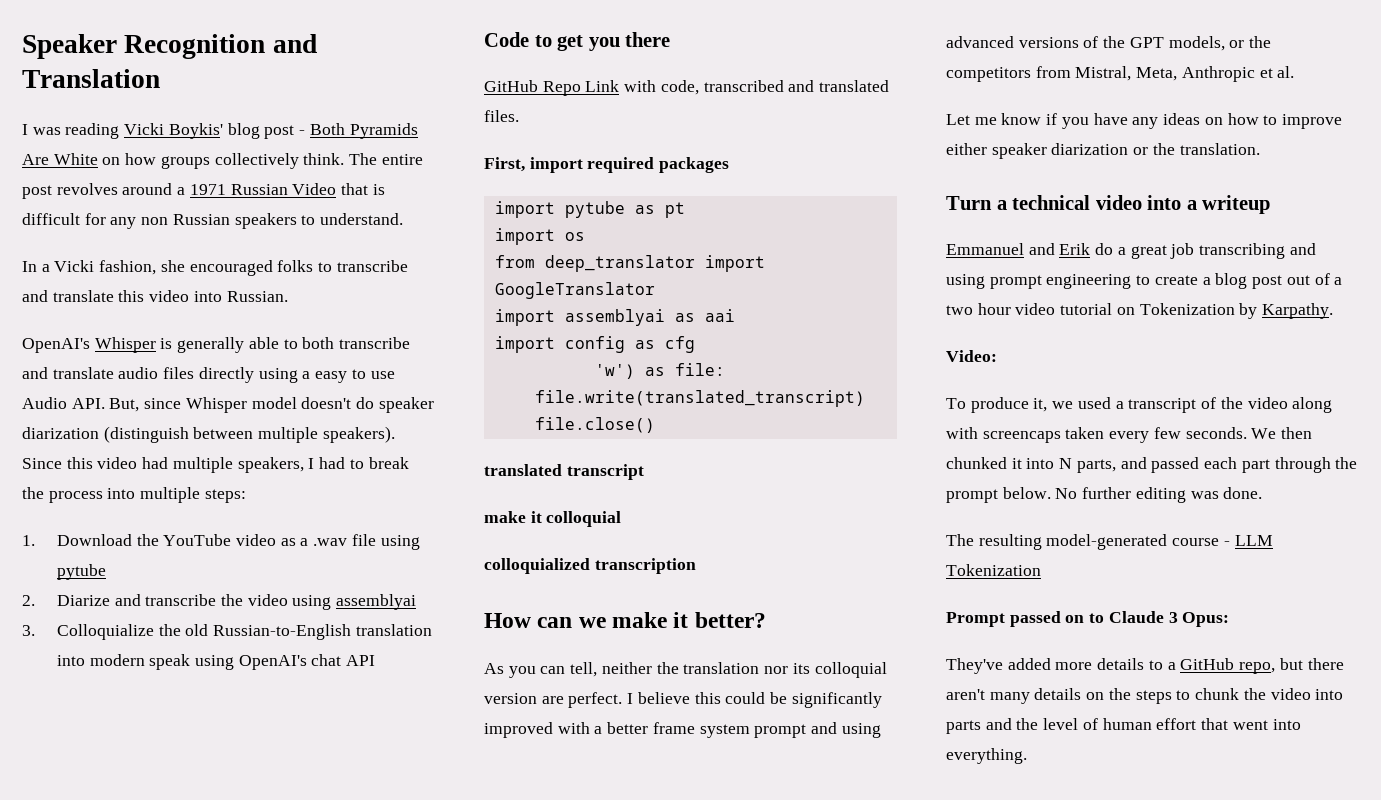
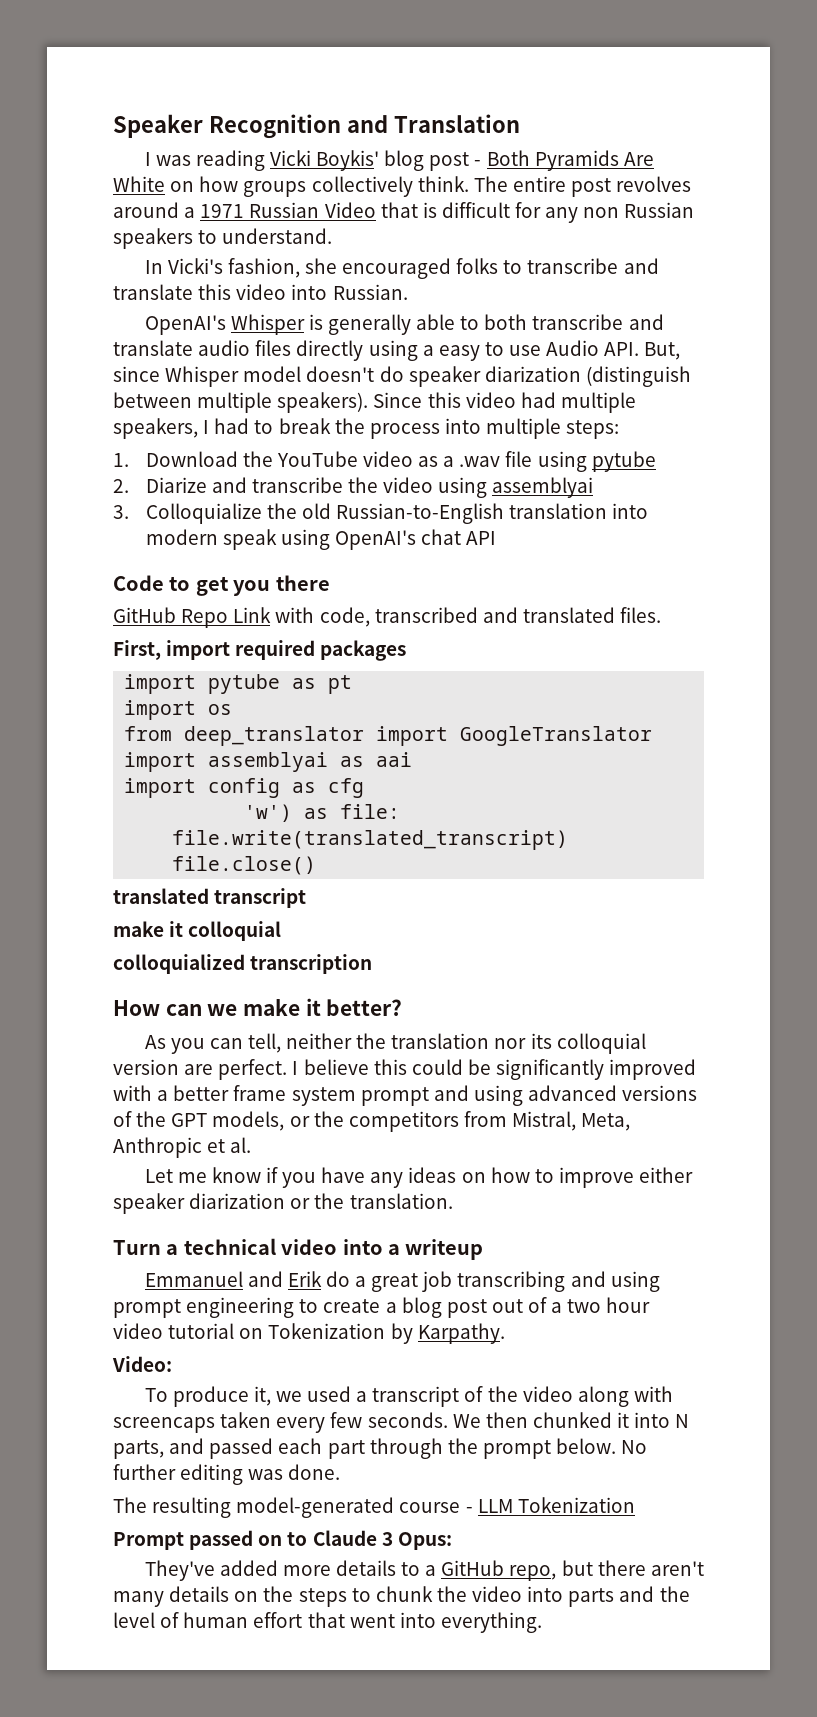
- In a Vicki fashion, she encouraged folks to transcribe and translate this video into Russian.
+ In Vicki's fashion, she encouraged folks to transcribe and translate this video into Russian.

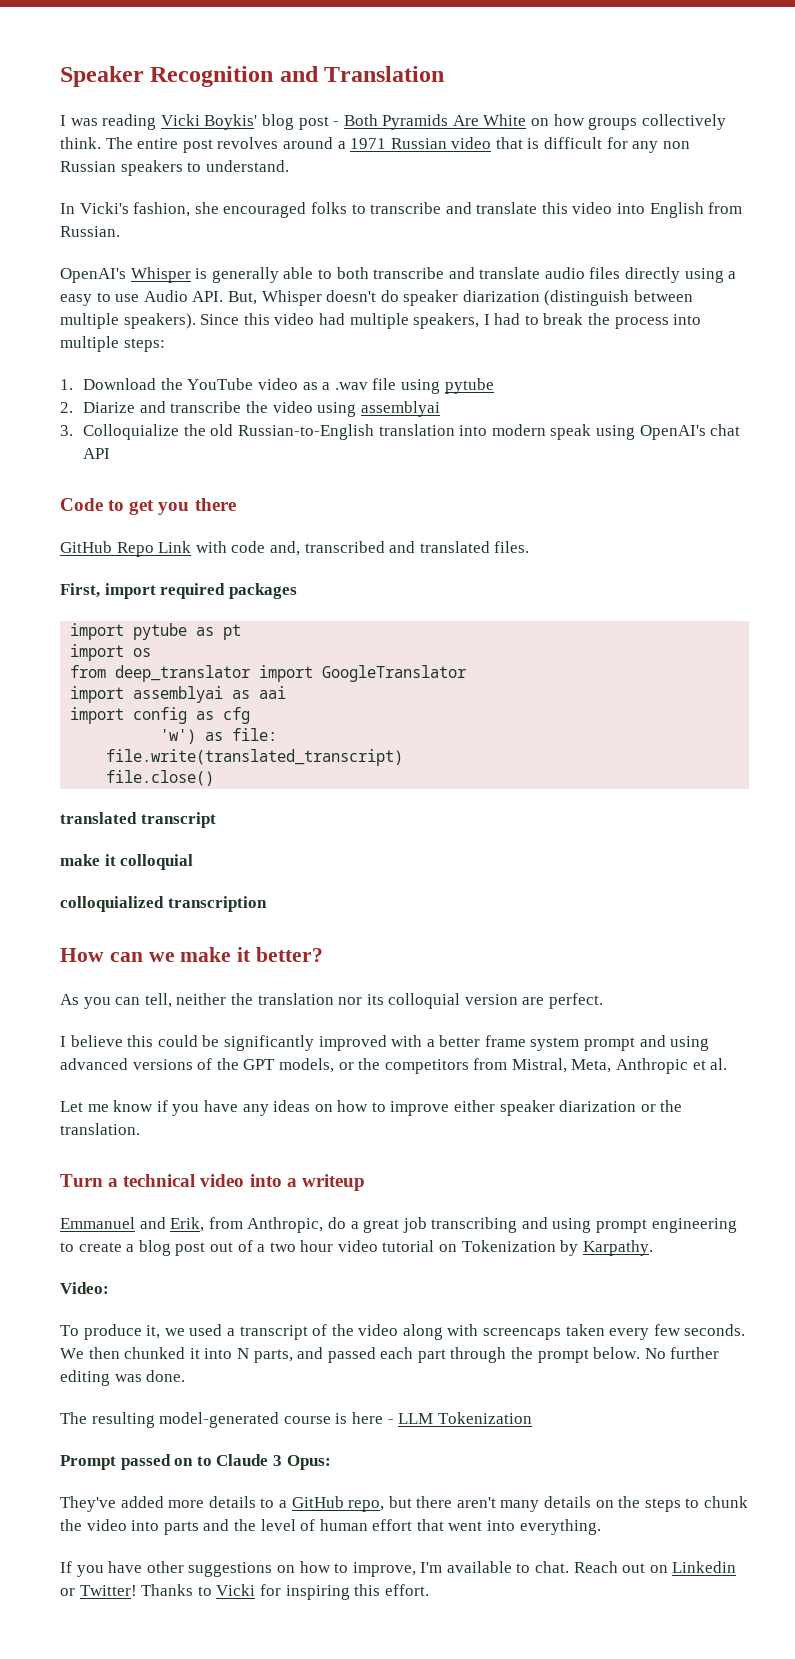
- The entire post revolves around a 1971 Russian Video that is difficult for any non Russian speakers to understand.
+ The entire post revolves around a 1971 Russian video that is difficult for any non Russian speakers to understand.
- In Vicki's fashion, she encouraged folks to transcribe and translate this video into Russian.
+ In Vicki's fashion, she encouraged folks to transcribe and translate this video into English from Russian.
- OpenAI's Whisper is generally able to both transcribe and translate audio files directly using a easy to use Audio API. But, since Whisper model doesn't do speaker diarization (distinguish between multiple speakers).
+ OpenAI's Whisper is generally able to both transcribe and translate audio files directly using a easy to use Audio API. But, Whisper doesn't do speaker diarization (distinguish between multiple speakers).
- GitHub Repo Link with code, transcribed and translated files.
+ GitHub Repo Link with code and, transcribed and translated files.
- As you can tell, neither the translation nor its colloquial version are perfect. I believe this could be significantly improved with a better frame system prompt and using advanced versions of the GPT models, or the competitors from Mistral, Meta, Anthropic et al.
+ As you can tell, neither the translation nor its colloquial version are perfect.
+ I believe this could be significantly improved with a better frame system prompt and using advanced versions of the GPT models, or the competitors from Mistral, Meta, Anthropic et al.
- Emmanuel and Erik do a great job transcribing and using prompt engineering to create a blog post out of a two hour video tutorial on Tokenization by Karpathy.
+ Emmanuel and Erik, from Anthropic, do a great job transcribing and using prompt engineering to create a blog post out of a two hour video tutorial on Tokenization by Karpathy.
- The resulting model-generated course - LLM Tokenization
+ The resulting model-generated course is here - LLM Tokenization
+ If you have other suggestions on how to improve, I'm available to chat. Reach out on Linkedin or Twitter! Thanks to Vicki for inspiring this effort.

